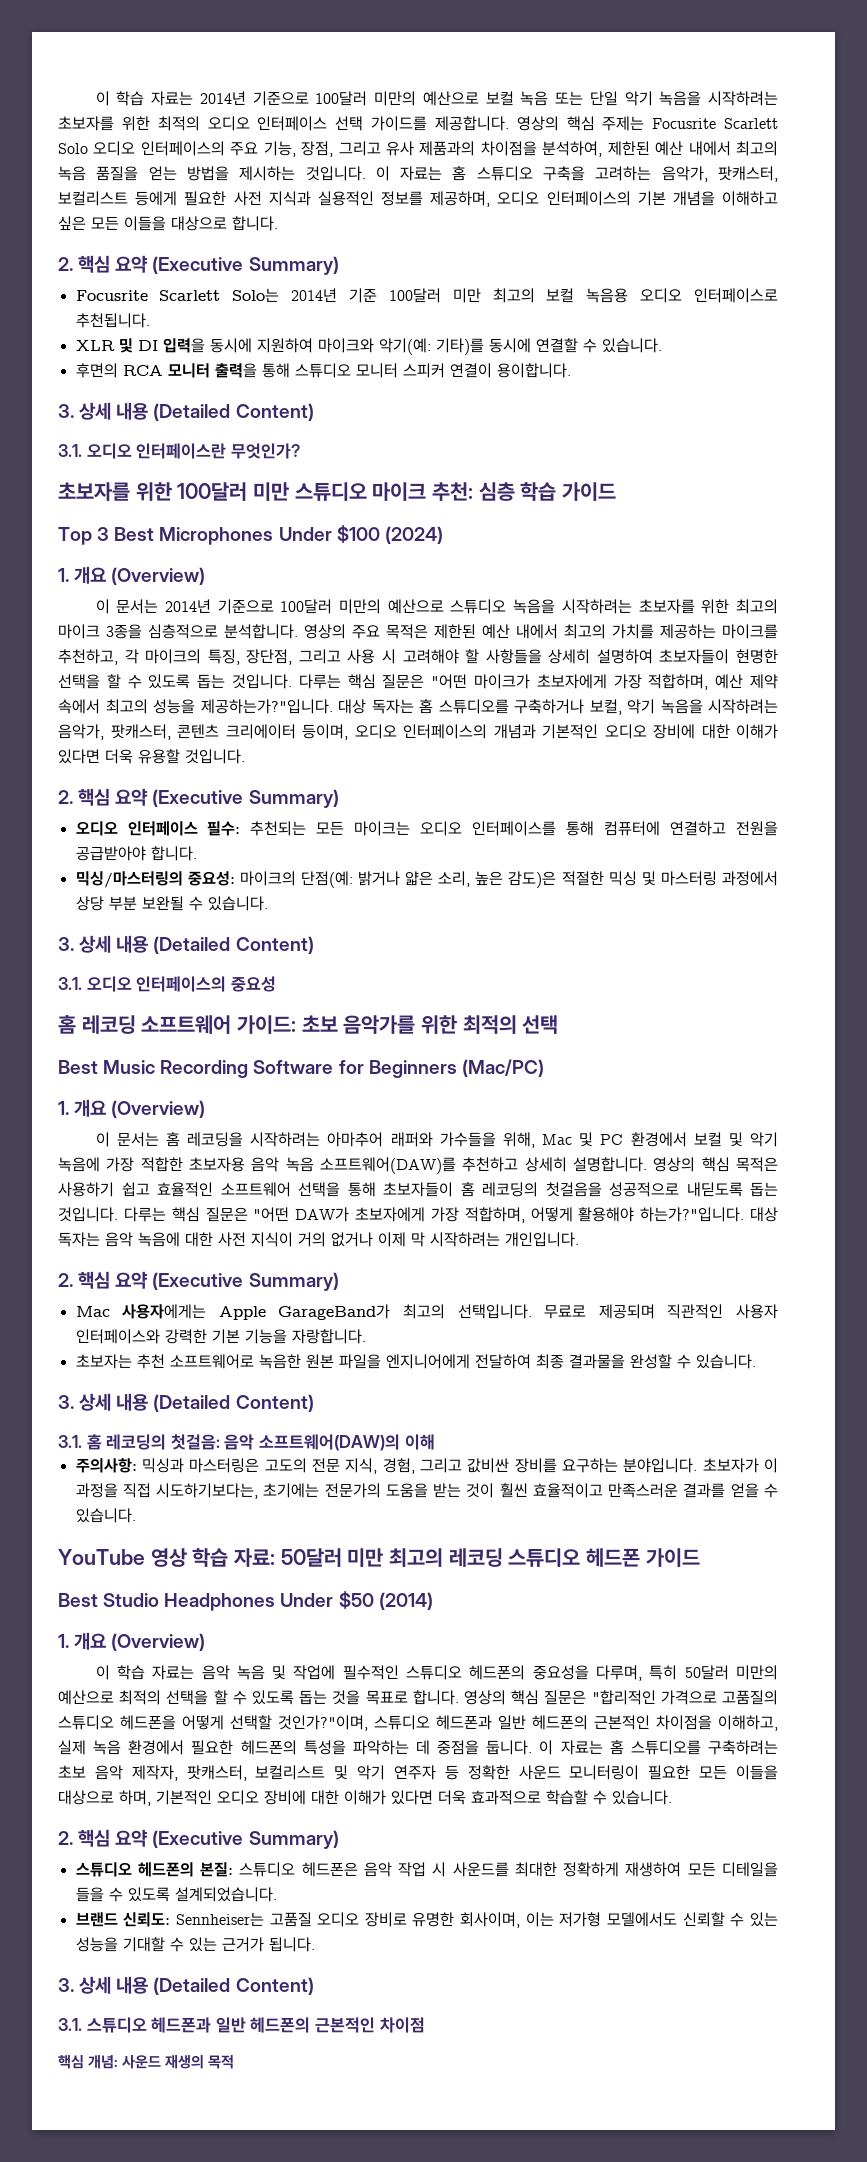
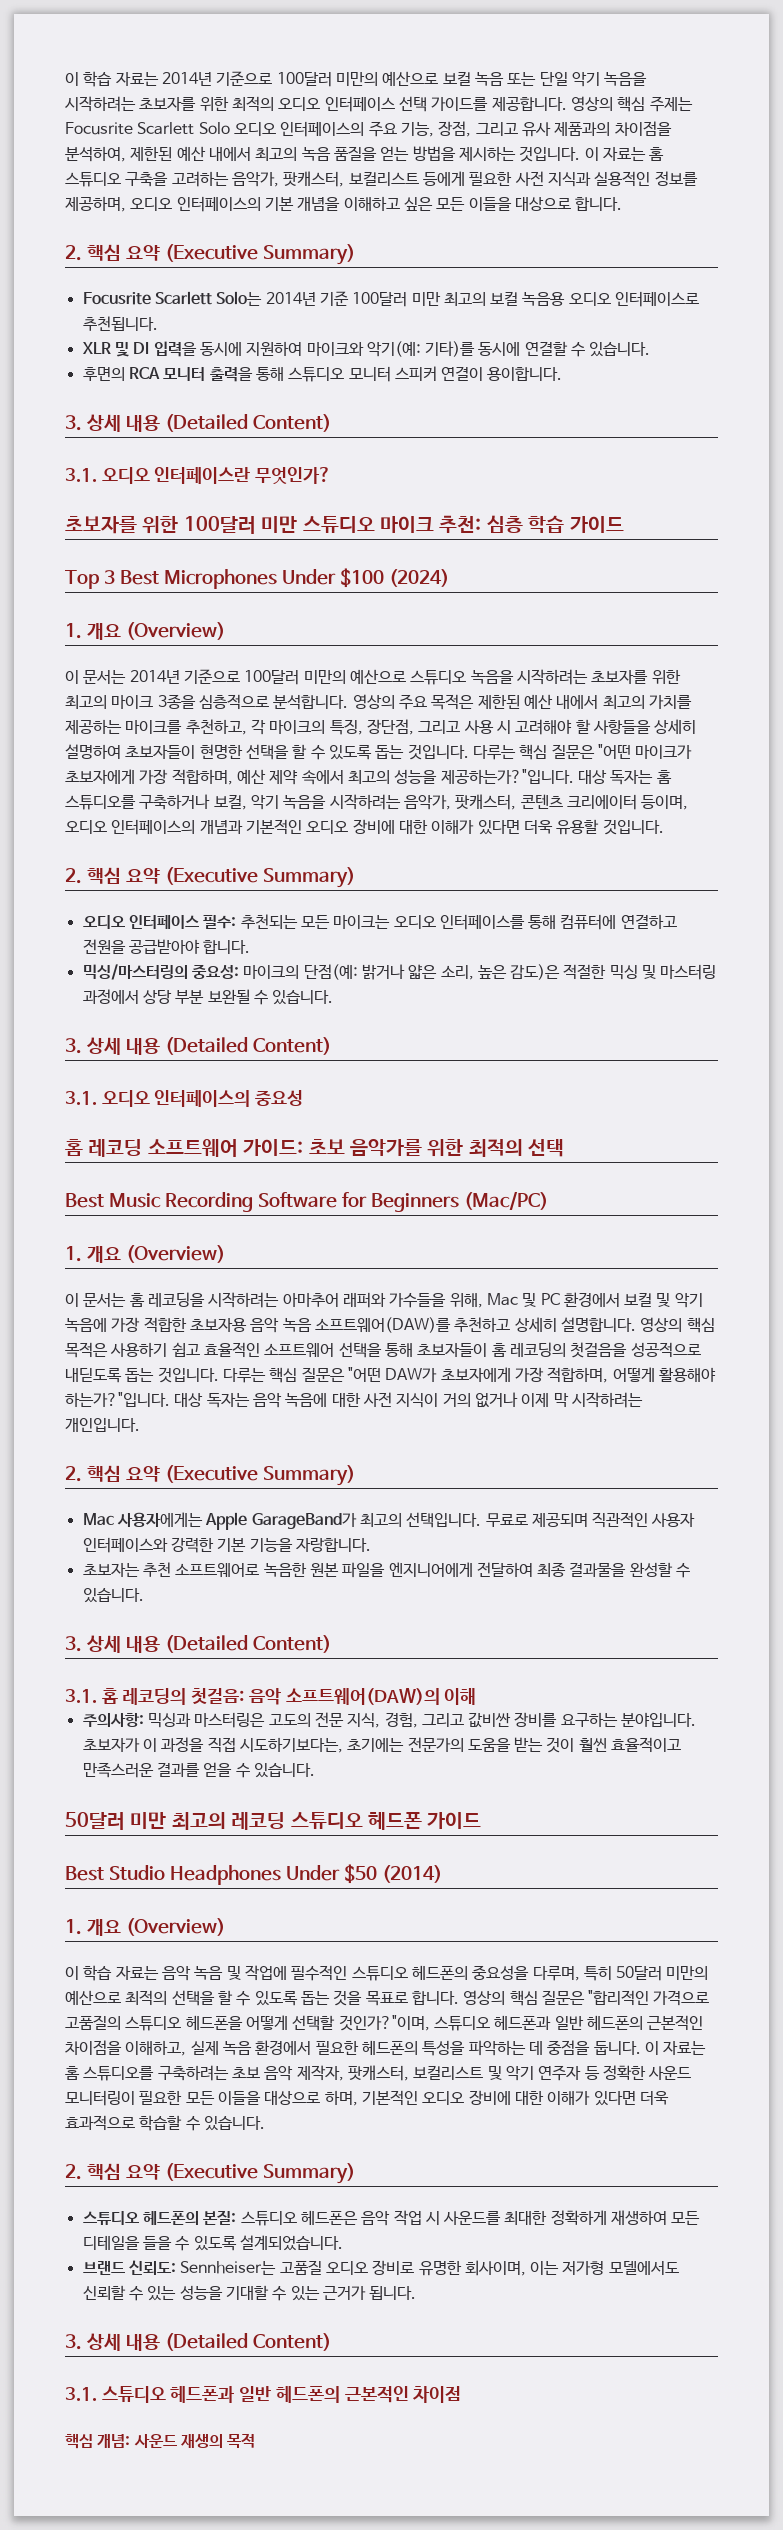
- YouTube 영상 학습 자료: 50달러 미만 최고의 레코딩 스튜디오 헤드폰 가이드
+ 50달러 미만 최고의 레코딩 스튜디오 헤드폰 가이드

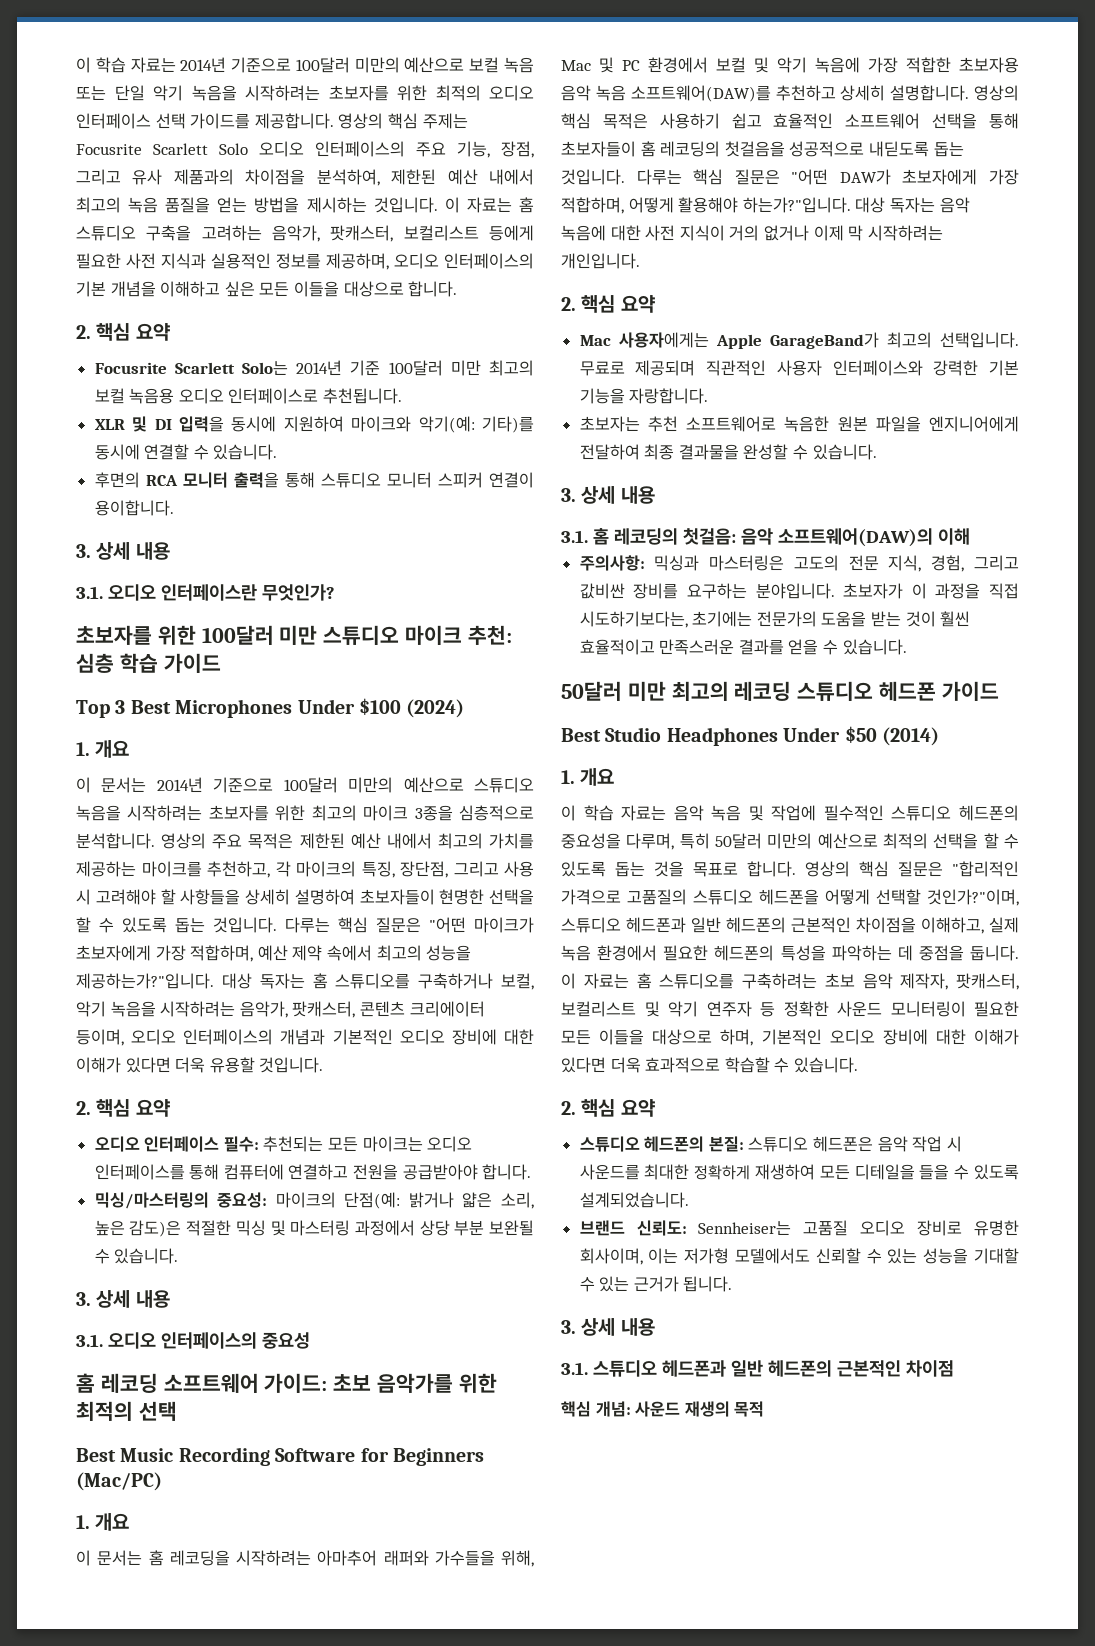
  이 자료는 홈 스튜디오 구축을 고려하는 음악가, 팟캐스터, 보컬리스트 등에게 필요한 사전 지식과 실용적인 정보를 제공하며, 오디오 인터페이스의 기본 개념을 이해하고 싶은 모든 이들을 대상으로 합니다.
- 2. 핵심 요약 (Executive Summary)
+ 2. 핵심 요약
  후면의 RCA 모니터 출력을 통해 스튜디오 모니터 스피커 연결이 용이합니다.
- 3. 상세 내용 (Detailed Content)
+ 3. 상세 내용
  Top 3 Best Microphones Under $100 (2024)
- 1. 개요 (Overview)
+ 1. 개요
  대상 독자는 홈 스튜디오를 구축하거나 보컬, 악기 녹음을 시작하려는 음악가, 팟캐스터, 콘텐츠 크리에이터 등이며, 오디오 인터페이스의 개념과 기본적인 오디오 장비에 대한 이해가 있다면 더욱 유용할 것입니다.
- 2. 핵심 요약 (Executive Summary)
+ 2. 핵심 요약
  믹싱/마스터링의 중요성: 마이크의 단점(예: 밝거나 얇은 소리, 높은 감도)은 적절한 믹싱 및 마스터링 과정에서 상당 부분 보완될 수 있습니다.
- 3. 상세 내용 (Detailed Content)
+ 3. 상세 내용
  Best Music Recording Software for Beginners (Mac/PC)
- 1. 개요 (Overview)
+ 1. 개요
  대상 독자는 음악 녹음에 대한 사전 지식이 거의 없거나 이제 막 시작하려는 개인입니다.
- 2. 핵심 요약 (Executive Summary)
+ 2. 핵심 요약
  초보자는 추천 소프트웨어로 녹음한 원본 파일을 엔지니어에게 전달하여 최종 결과물을 완성할 수 있습니다.
- 3. 상세 내용 (Detailed Content)
+ 3. 상세 내용
  Best Studio Headphones Under $50 (2014)
- 1. 개요 (Overview)
+ 1. 개요
  이 자료는 홈 스튜디오를 구축하려는 초보 음악 제작자, 팟캐스터, 보컬리스트 및 악기 연주자 등 정확한 사운드 모니터링이 필요한 모든 이들을 대상으로 하며, 기본적인 오디오 장비에 대한 이해가 있다면 더욱 효과적으로 학습할 수 있습니다.
- 2. 핵심 요약 (Executive Summary)
+ 2. 핵심 요약
  브랜드 신뢰도: Sennheiser는 고품질 오디오 장비로 유명한 회사이며, 이는 저가형 모델에서도 신뢰할 수 있는 성능을 기대할 수 있는 근거가 됩니다.
- 3. 상세 내용 (Detailed Content)
+ 3. 상세 내용

